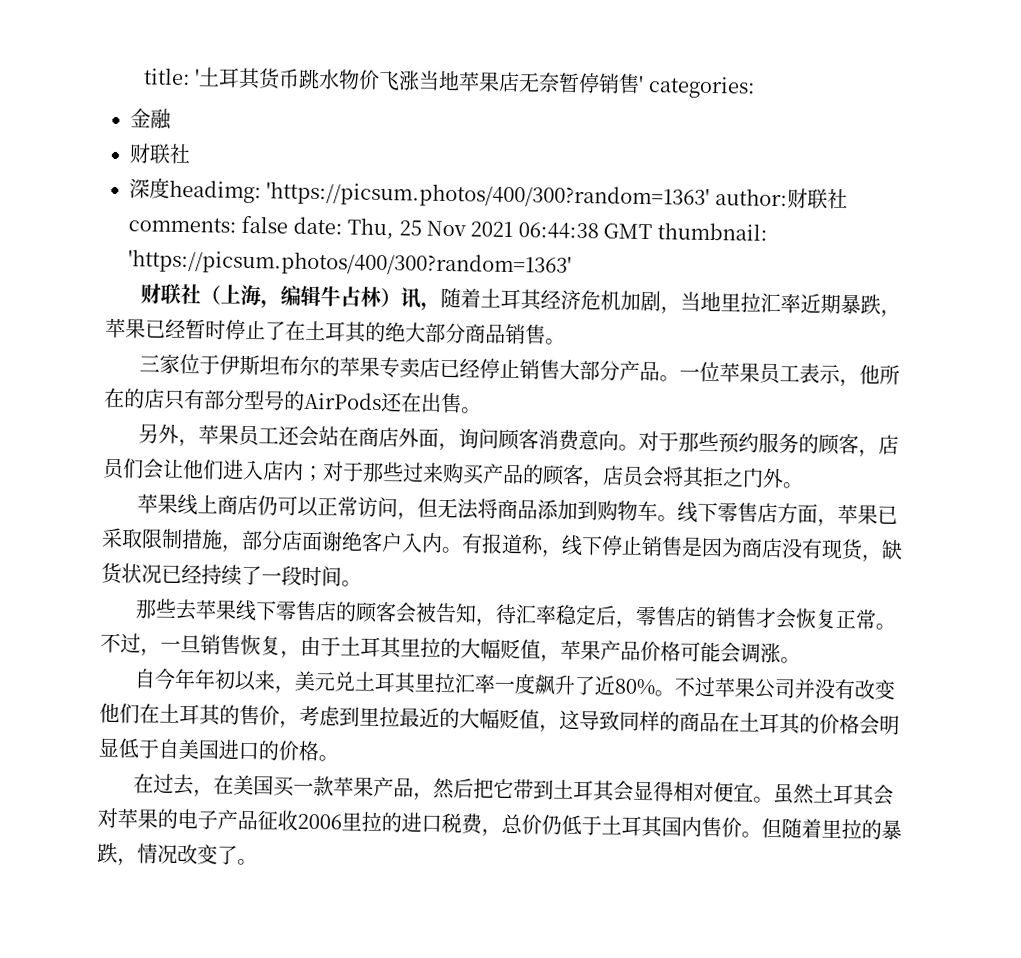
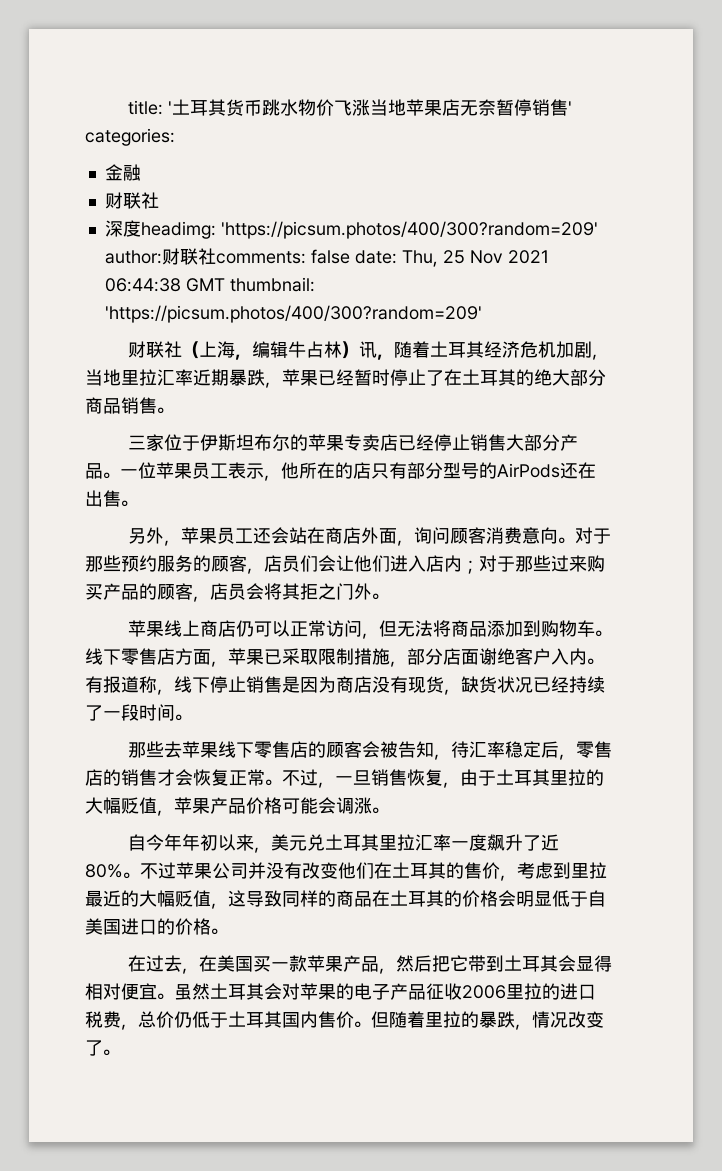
- 深度headimg: 'https://picsum.photos/400/300?random=1363' author:财联社comments: false date: Thu, 25 Nov 2021 06:44:38 GMT thumbnail: 'https://picsum.photos/400/300?random=1363'
+ 深度headimg: 'https://picsum.photos/400/300?random=209' author:财联社comments: false date: Thu, 25 Nov 2021 06:44:38 GMT thumbnail: 'https://picsum.photos/400/300?random=209'

